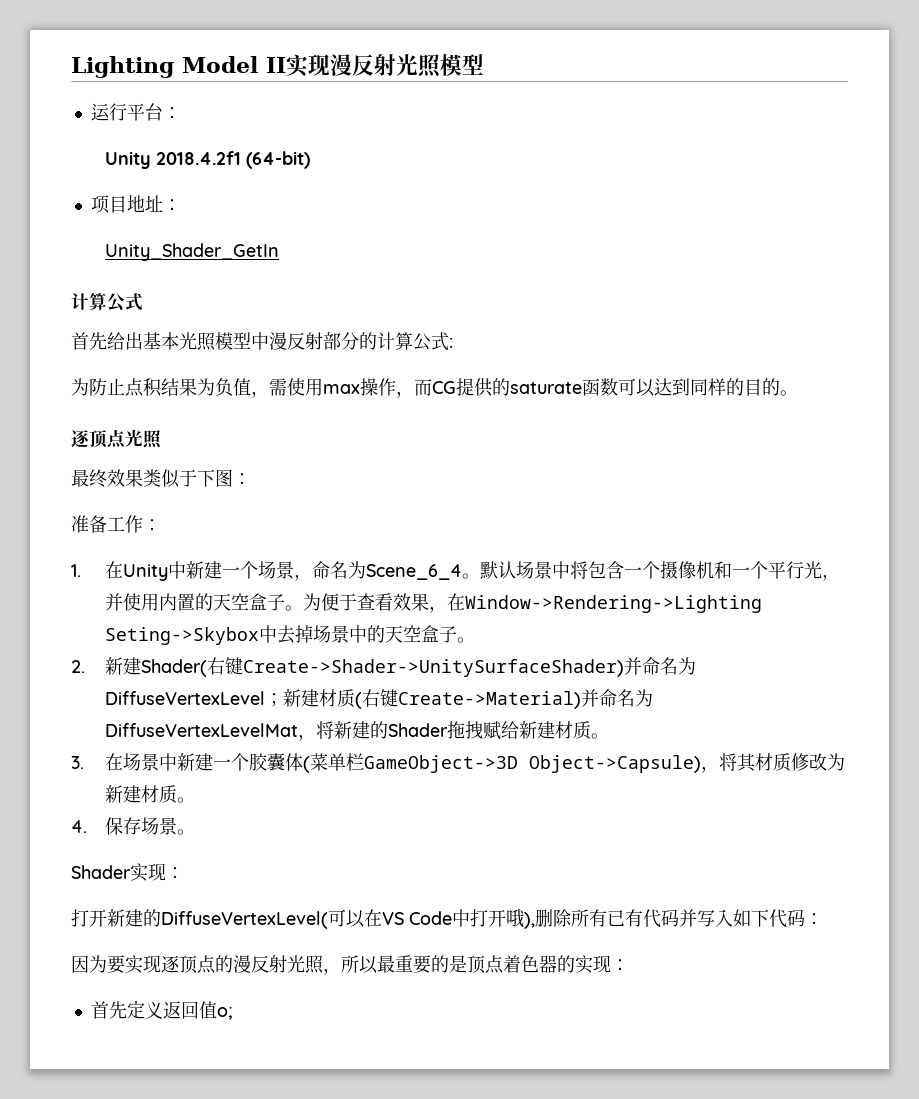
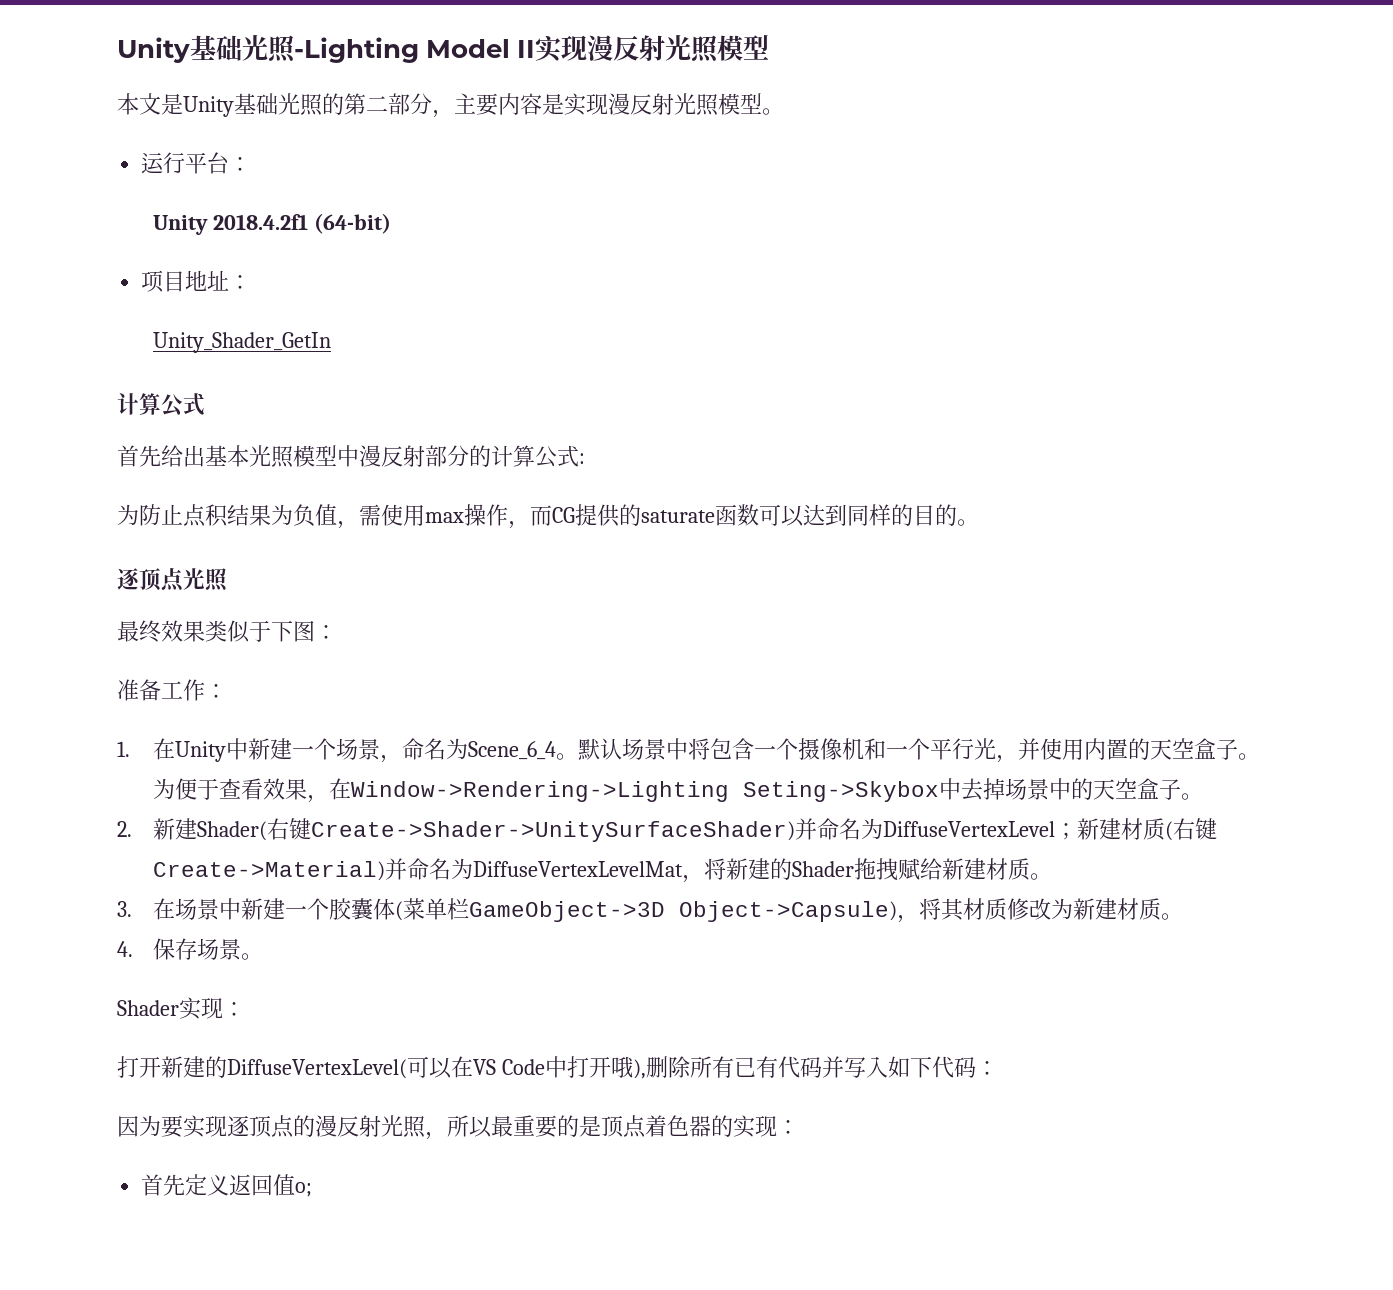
- Lighting Model II实现漫反射光照模型
+ Unity基础光照-Lighting Model II实现漫反射光照模型
+ 本文是Unity基础光照的第二部分，主要内容是实现漫反射光照模型。

